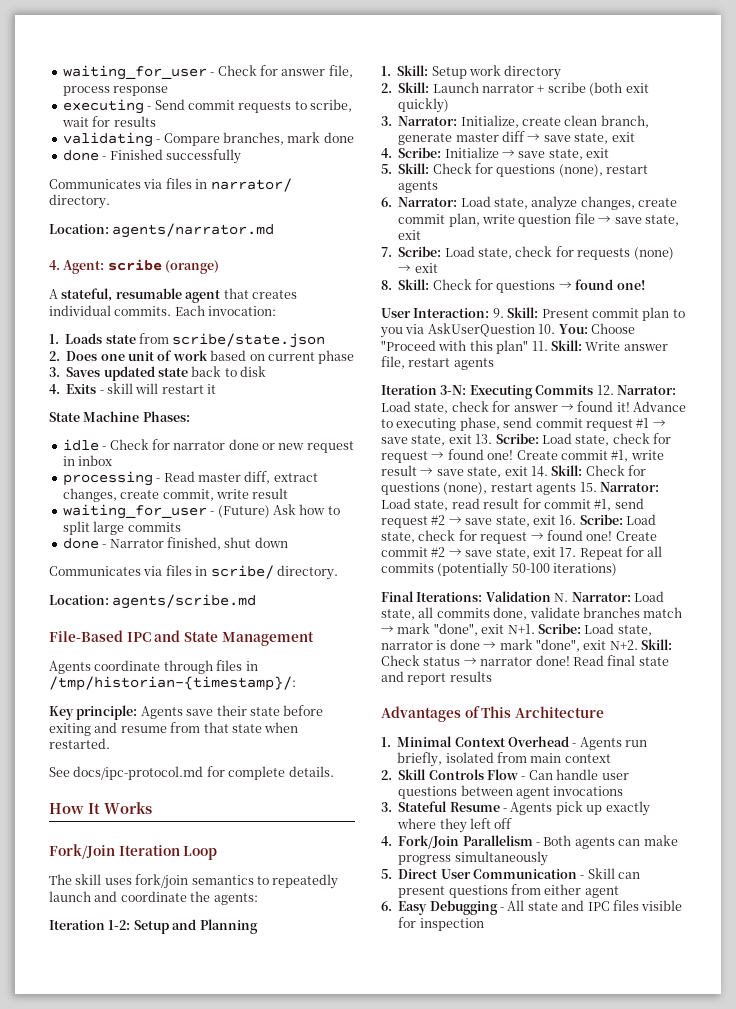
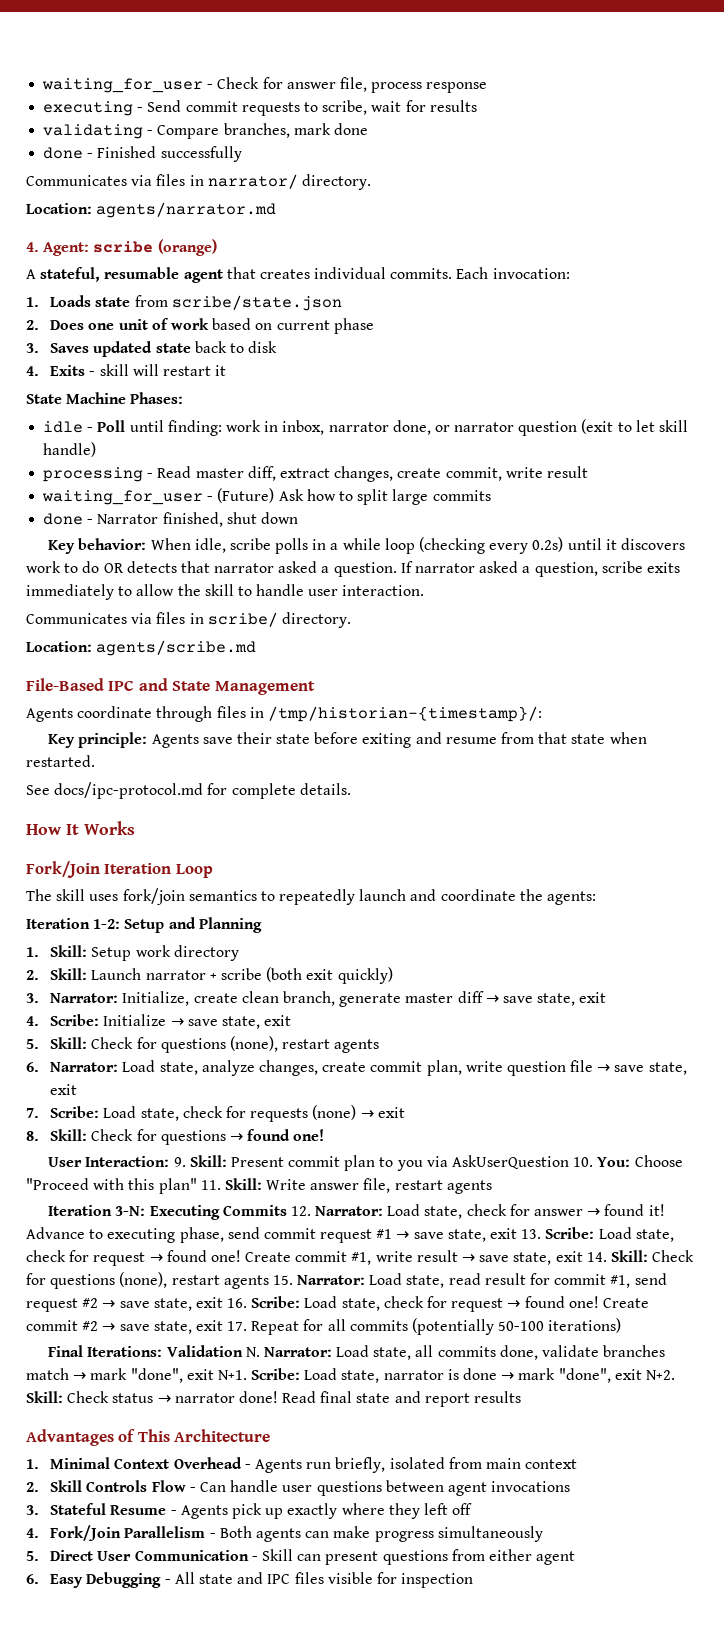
- idle - Check for narrator done or new request in inbox
+ idle - Poll until finding: work in inbox, narrator done, or narrator question (exit to let skill handle)
+ Key behavior: When idle, scribe polls in a while loop (checking every 0.2s) until it discovers work to do OR detects that narrator asked a question. If narrator asked a question, scribe exits immediately to allow the skill to handle user interaction.

